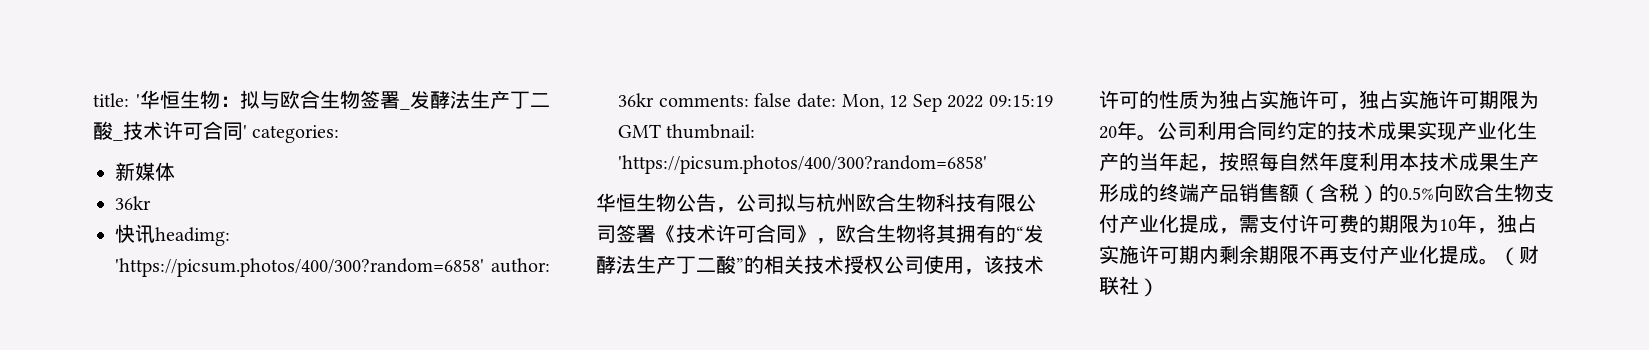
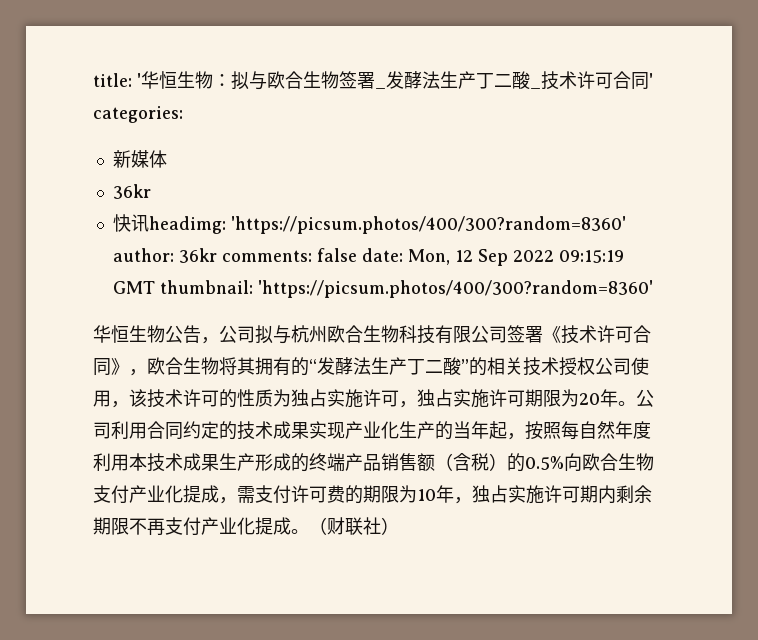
- 快讯headimg: 'https://picsum.photos/400/300?random=6858' author: 36kr comments: false date: Mon, 12 Sep 2022 09:15:19 GMT thumbnail: 'https://picsum.photos/400/300?random=6858'
+ 快讯headimg: 'https://picsum.photos/400/300?random=8360' author: 36kr comments: false date: Mon, 12 Sep 2022 09:15:19 GMT thumbnail: 'https://picsum.photos/400/300?random=8360'

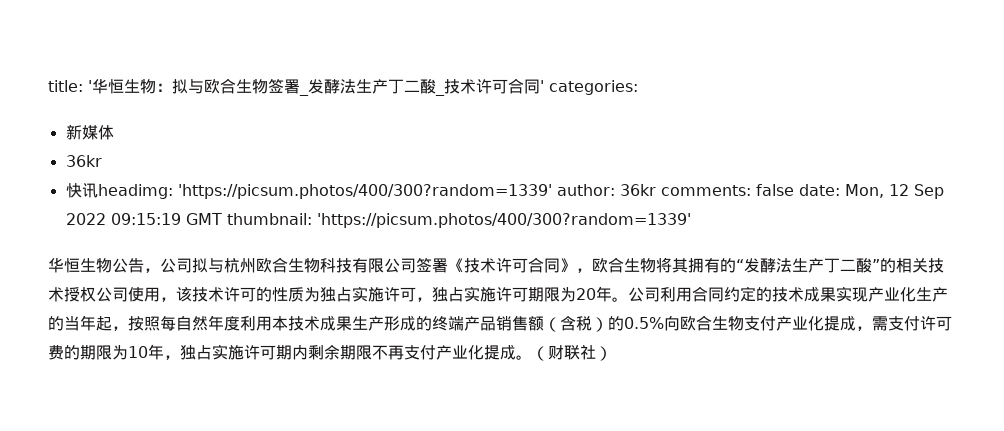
- 快讯headimg: 'https://picsum.photos/400/300?random=8360' author: 36kr comments: false date: Mon, 12 Sep 2022 09:15:19 GMT thumbnail: 'https://picsum.photos/400/300?random=8360'
+ 快讯headimg: 'https://picsum.photos/400/300?random=1339' author: 36kr comments: false date: Mon, 12 Sep 2022 09:15:19 GMT thumbnail: 'https://picsum.photos/400/300?random=1339'

